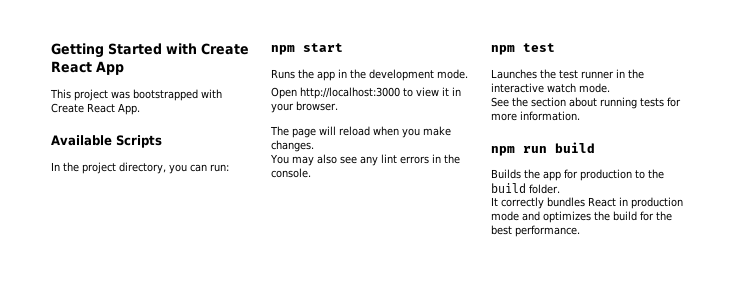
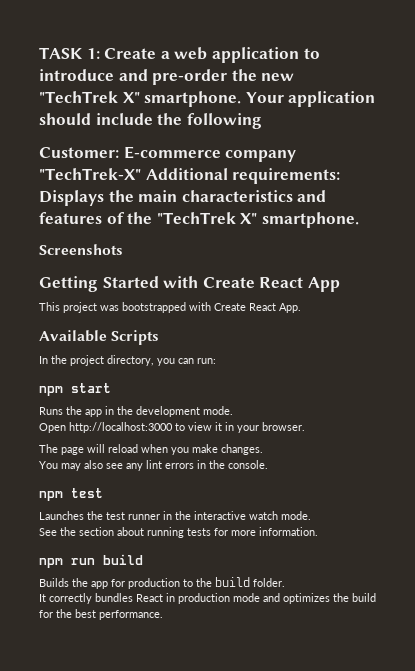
+ TASK 1: Create a web application to introduce and pre-order the new "TechTrek X" smartphone. Your application should include the following
+ Customer: E-commerce company "TechTrek-X" Additional requirements: Displays the main characteristics and features of the "TechTrek X" smartphone.
+ Screenshots

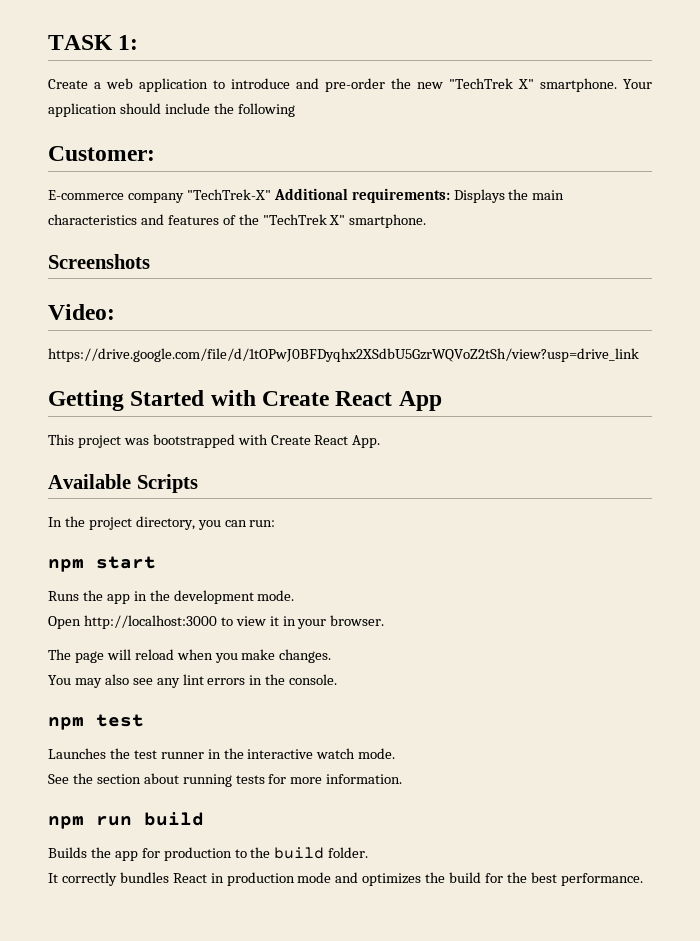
- TASK 1: Create a web application to introduce and pre-order the new "TechTrek X" smartphone.
+ TASK 1:
+ Create a web application to introduce and pre-order the new "TechTrek X" smartphone.
- Customer: E-commerce company "TechTrek-X" Additional requirements: Displays the main characteristics and features of the "TechTrek X" smartphone.
+ Customer:
+ E-commerce company "TechTrek-X" Additional requirements: Displays the main characteristics and features of the "TechTrek X" smartphone.
+ Video:
+ https://drive.google.com/file/d/1tOPwJ0BFDyqhx2XSdbU5GzrWQVoZ2tSh/view?usp=drive_link

